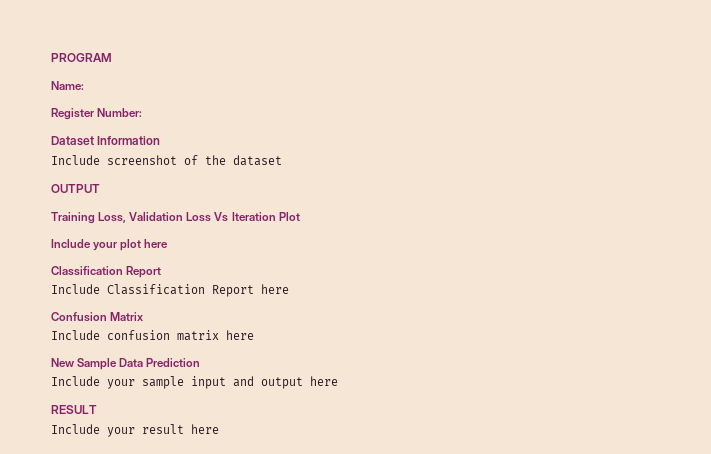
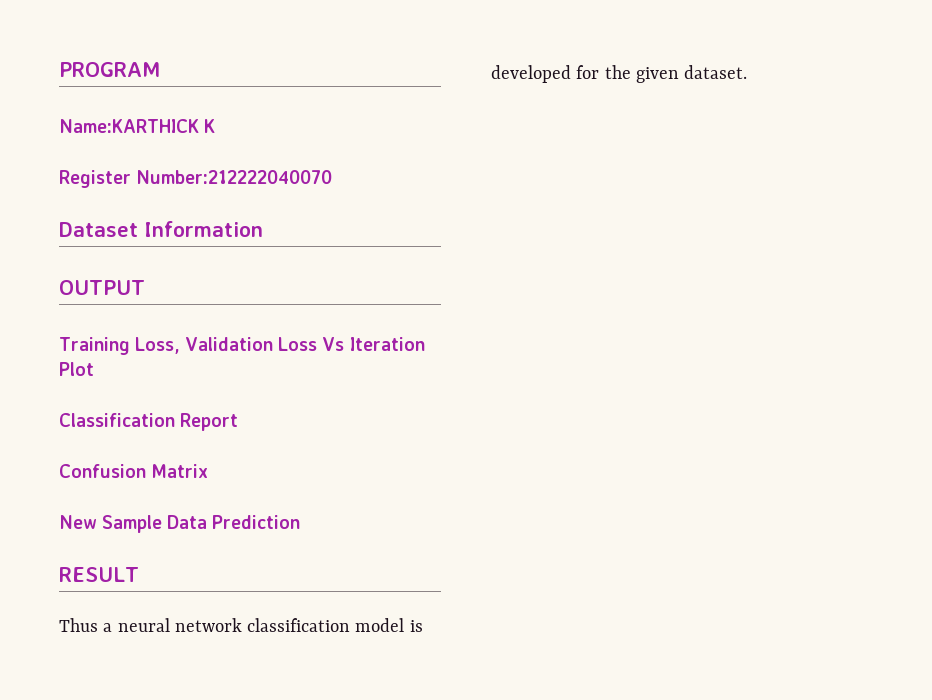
- Name:
+ Name:KARTHICK K
- Register Number:
+ Register Number:212222040070
- Include screenshot of the dataset
- Include your plot here
  Classification Report
- Include Classification Report here
  Confusion Matrix
- Include confusion matrix here
  New Sample Data Prediction
- Include your sample input and output here
  RESULT
- Include your result here
+ Thus a neural network classification model is developed for the given dataset.

